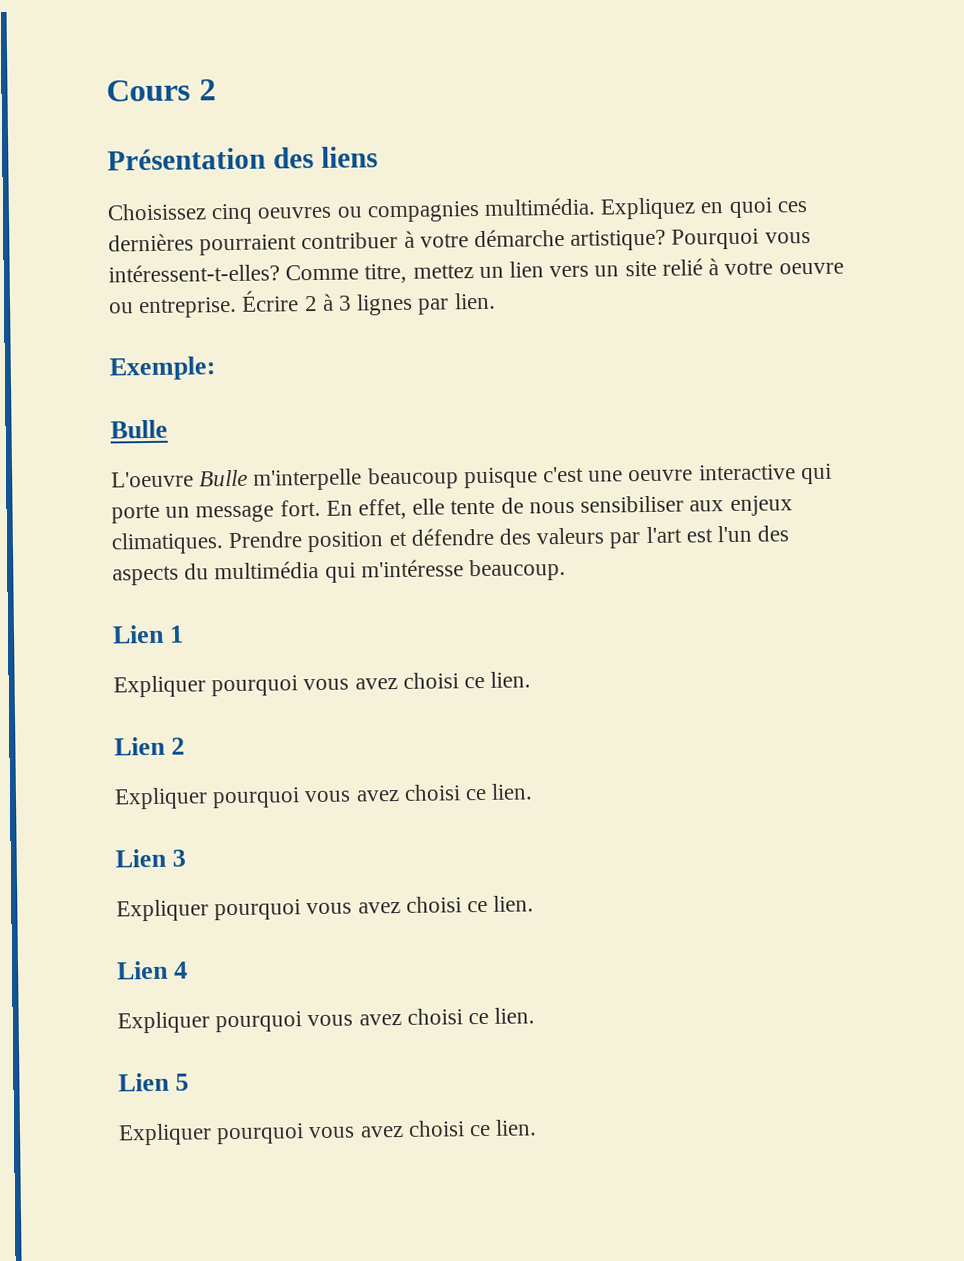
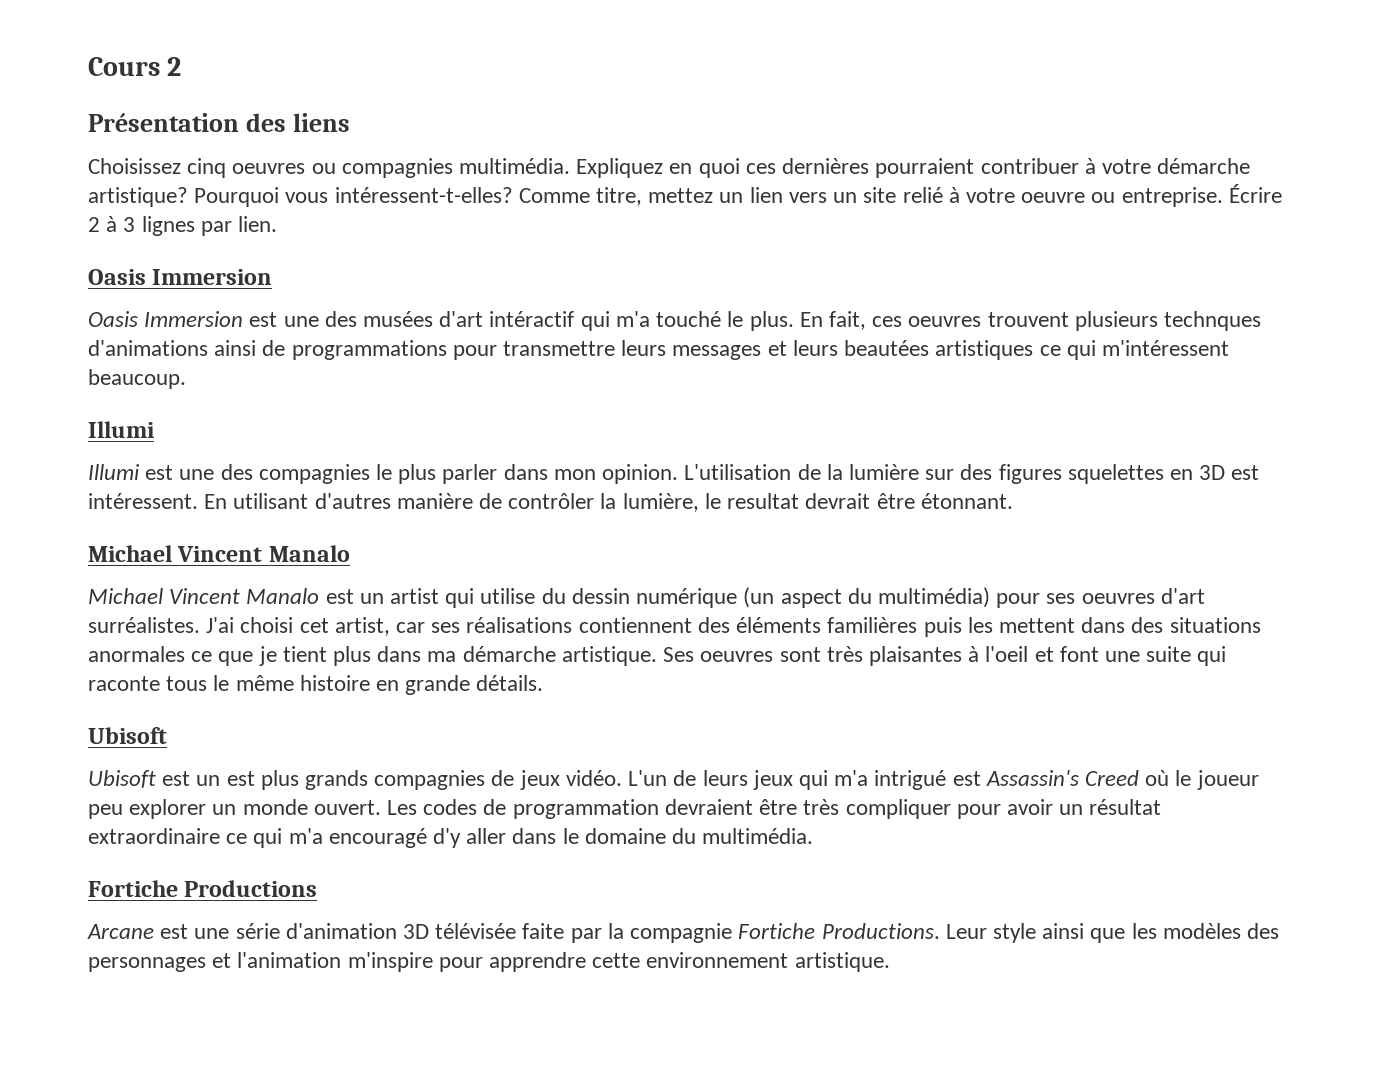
  Écrire 2 à 3 lignes par lien.
- Exemple:
- Bulle
- L'oeuvre Bulle m'interpelle beaucoup puisque c'est une oeuvre interactive qui porte un message fort. En effet, elle tente de nous sensibiliser aux enjeux climatiques. Prendre position et défendre des valeurs par l'art est l'un des aspects du multimédia qui m'intéresse beaucoup.
- Lien 1
- Expliquer pourquoi vous avez choisi ce lien.
- Lien 2
- Expliquer pourquoi vous avez choisi ce lien.
- Lien 3
- Expliquer pourquoi vous avez choisi ce lien.
- Lien 4
- Expliquer pourquoi vous avez choisi ce lien.
- Lien 5
- Expliquer pourquoi vous avez choisi ce lien.
+ Oasis Immersion
+ Oasis Immersion est une des musées d'art intéractif qui m'a touché le plus. En fait, ces oeuvres trouvent plusieurs technques d'animations ainsi de programmations pour transmettre leurs messages et leurs beautées artistiques ce qui m'intéressent beaucoup.
+ Illumi
+ Illumi est une des compagnies le plus parler dans mon opinion. L'utilisation de la lumière sur des figures squelettes en 3D est intéressent. En utilisant d'autres manière de contrôler la lumière, le resultat devrait être étonnant.
+ Michael Vincent Manalo
+ Michael Vincent Manalo est un artist qui utilise du dessin numérique (un aspect du multimédia) pour ses oeuvres d'art surréalistes. J'ai choisi cet artist, car ses réalisations contiennent des éléments familières puis les mettent dans des situations anormales ce que je tient plus dans ma démarche artistique. Ses oeuvres sont très plaisantes à l'oeil et font une suite qui raconte tous le même histoire en grande détails.
+ Ubisoft
+ Ubisoft est un est plus grands compagnies de jeux vidéo. L'un de leurs jeux qui m'a intrigué est Assassin's Creed où le joueur peu explorer un monde ouvert. Les codes de programmation devraient être très compliquer pour avoir un résultat extraordinaire ce qui m'a encouragé d'y aller dans le domaine du multimédia.
+ Fortiche Productions
+ Arcane est une série d'animation 3D télévisée faite par la compagnie Fortiche Productions. Leur style ainsi que les modèles des personnages et l'animation m'inspire pour apprendre cette environnement artistique.

